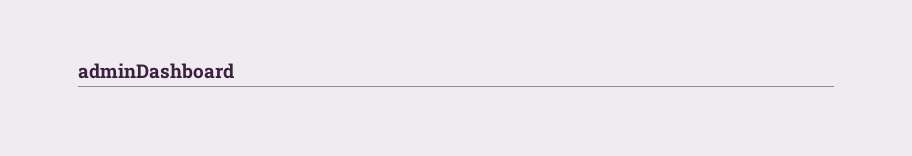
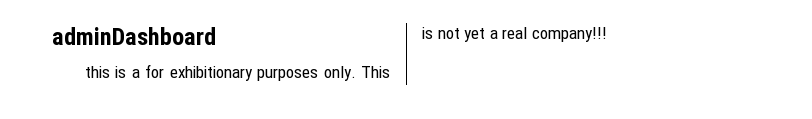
+ this is a for exhibitionary purposes only. This is not yet a real company!!!

